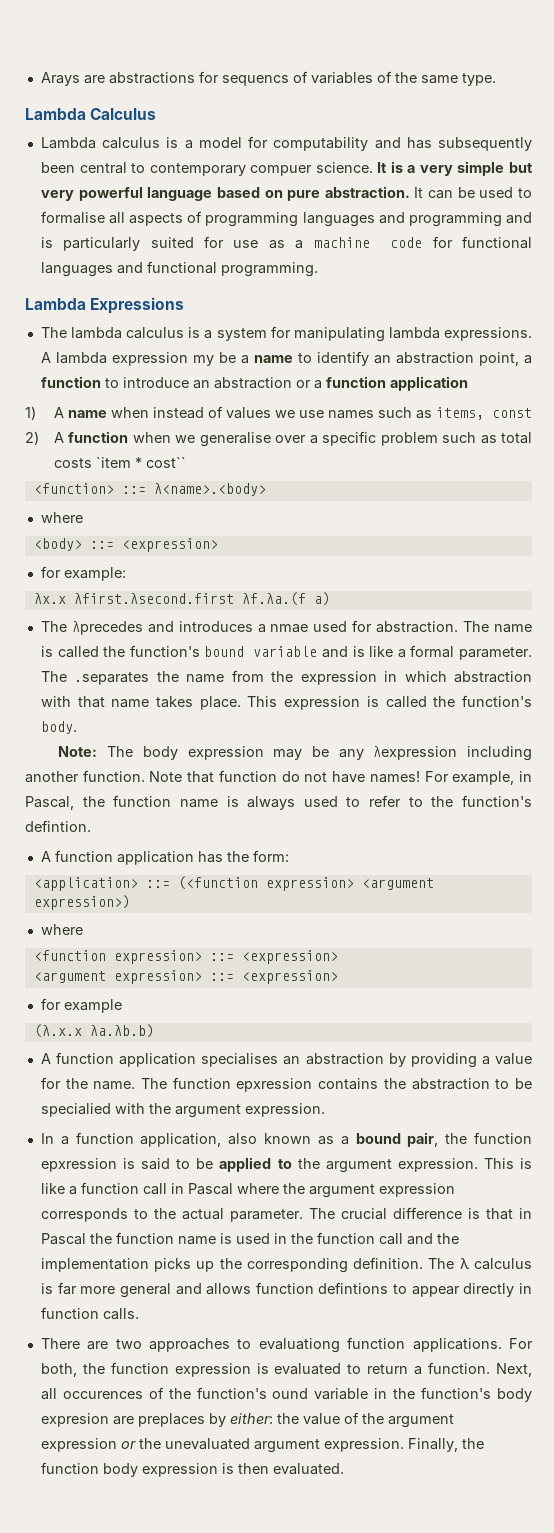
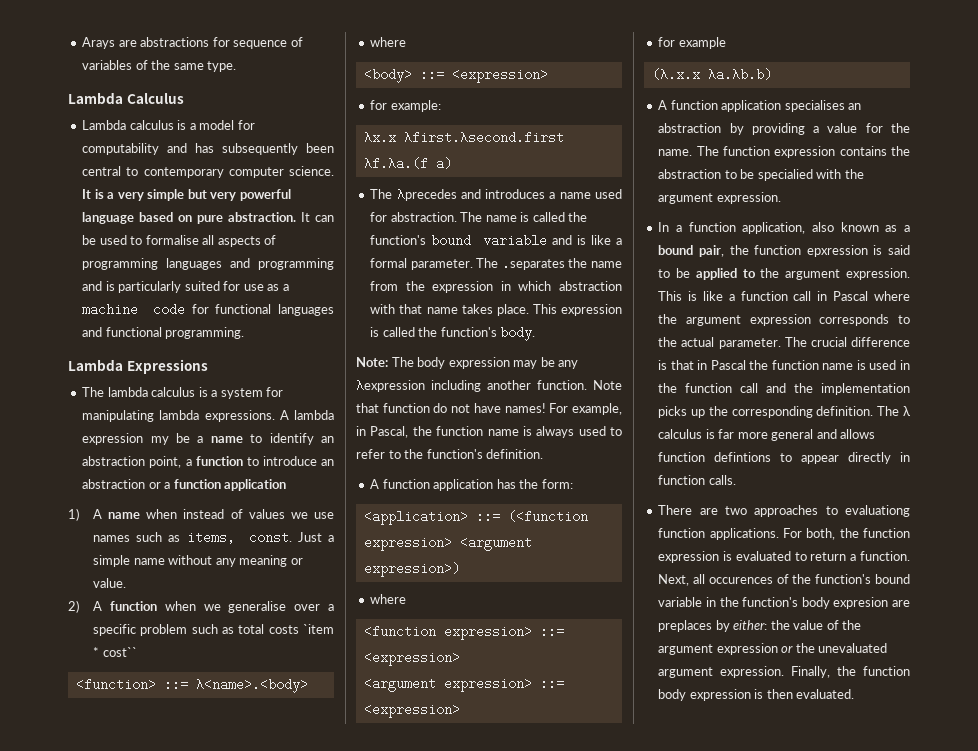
- Arays are abstractions for sequencs of variables of the same type.
+ Arays are abstractions for sequence of variables of the same type.
- Lambda calculus is a model for computability and has subsequently been central to contemporary compuer science.
+ Lambda calculus is a model for computability and has subsequently been central to contemporary computer science.
- 1) A name when instead of values we use names such as items, const
+ 1) A name when instead of values we use names such as items, const. Just a simple name without any meaning or value.
- The λprecedes and introduces a nmae used for abstraction.
+ The λprecedes and introduces a name used for abstraction.
- For example, in Pascal, the function name is always used to refer to the function's defintion.
+ For example, in Pascal, the function name is always used to refer to the function's definition.
- The function epxression contains the abstraction to be specialied with the argument expression.
+ The function expression contains the abstraction to be specialied with the argument expression.
- Next, all occurences of the function's ound variable in the function's body expresion are preplaces by either: the value of the argument expression or the unevaluated argument expression.
+ Next, all occurences of the function's bound variable in the function's body expresion are preplaces by either: the value of the argument expression or the unevaluated argument expression.

